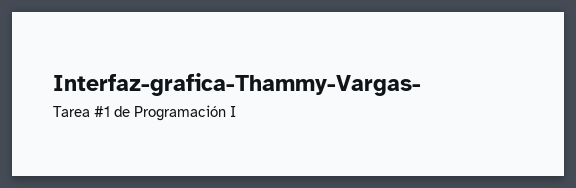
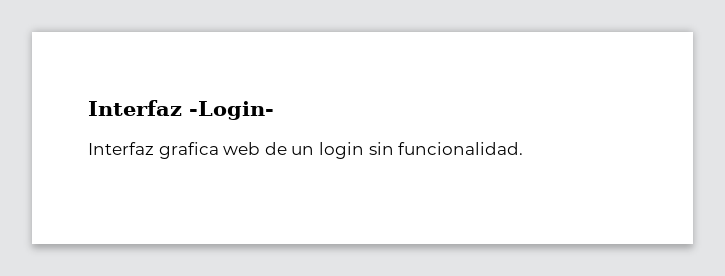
- Interfaz-grafica-Thammy-Vargas-
- Tarea #1 de Programación I
+ Interfaz -Login-
+ Interfaz grafica web de un login sin funcionalidad.

